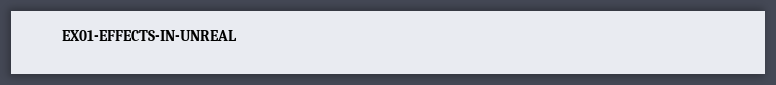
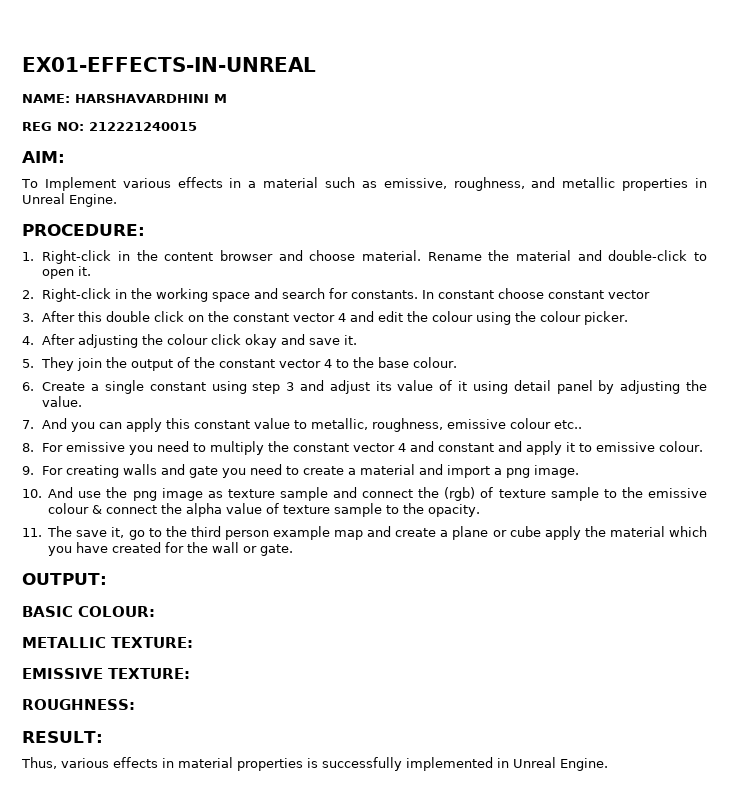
+ NAME: HARSHAVARDHINI M
+ REG NO: 212221240015
+ AIM:
+ To Implement various effects in a material such as emissive, roughness, and metallic properties in Unreal Engine.
+ PROCEDURE:
+ 1. Right-click in the content browser and choose material. Rename the material and double-click to open it.
+ 2. Right-click in the working space and search for constants. In constant choose constant vector
+ 3. After this double click on the constant vector 4 and edit the colour using the colour picker.
+ 4. After adjusting the colour click okay and save it.
+ 5. They join the output of the constant vector 4 to the base colour.
+ 6. Create a single constant using step 3 and adjust its value of it using detail panel by adjusting the value.
+ 7. And you can apply this constant value to metallic, roughness, emissive colour etc..
+ 8. For emissive you need to multiply the constant vector 4 and constant and apply it to emissive colour.
+ 9. For creating walls and gate you need to create a material and import a png image.
+ 10. And use the png image as texture sample and connect the (rgb) of texture sample to the emissive colour & connect the alpha value of texture sample to the opacity.
+ 11. The save it, go to the third person example map and create a plane or cube apply the material which you have created for the wall or gate.
+ OUTPUT:
+ BASIC COLOUR:
+ METALLIC TEXTURE:
+ EMISSIVE TEXTURE:
+ ROUGHNESS:
+ RESULT:
+ Thus, various effects in material properties is successfully implemented in Unreal Engine.

